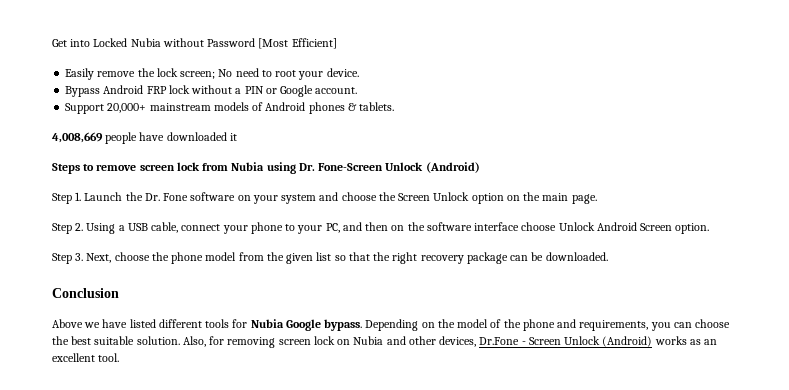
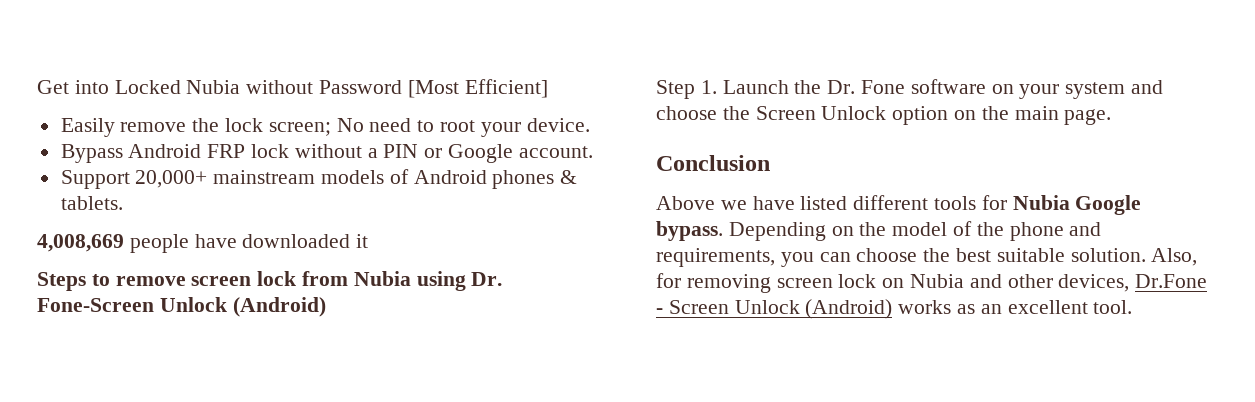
- Step 2. Using a USB cable, connect your phone to your PC, and then on the software interface choose Unlock Android Screen option.
- Step 3. Next, choose the phone model from the given list so that the right recovery package can be downloaded.

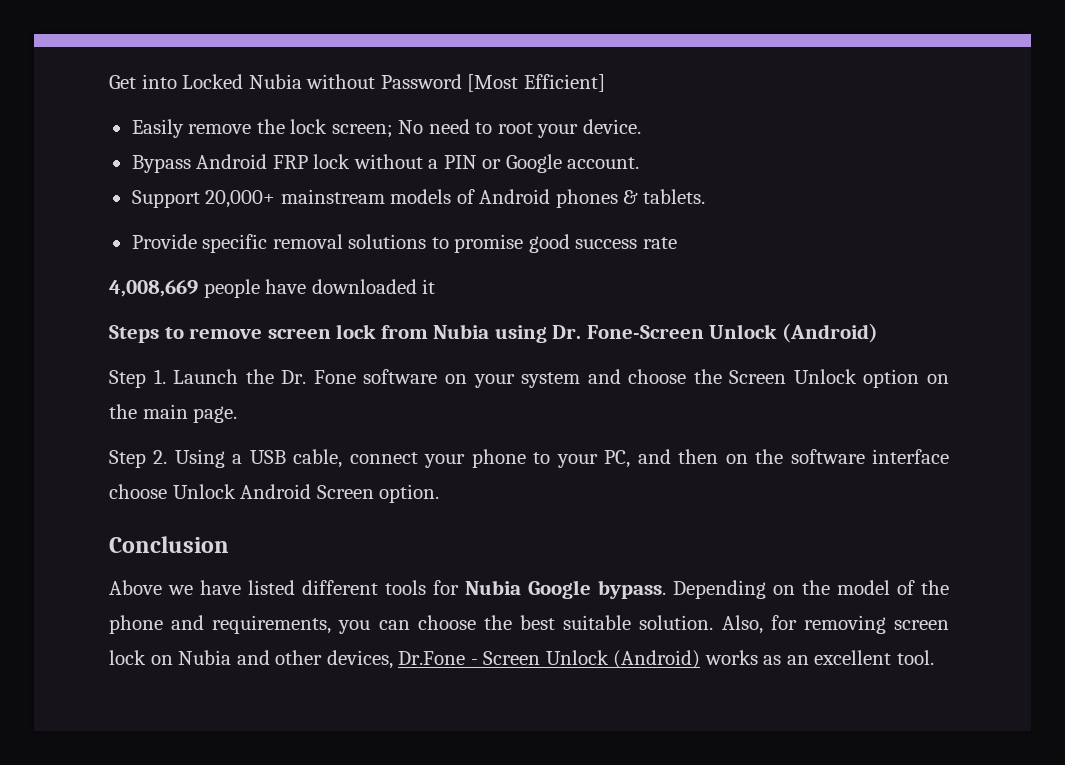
+ Provide specific removal solutions to promise good success rate
+ Step 2. Using a USB cable, connect your phone to your PC, and then on the software interface choose Unlock Android Screen option.

